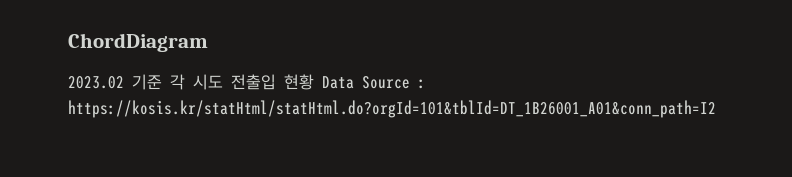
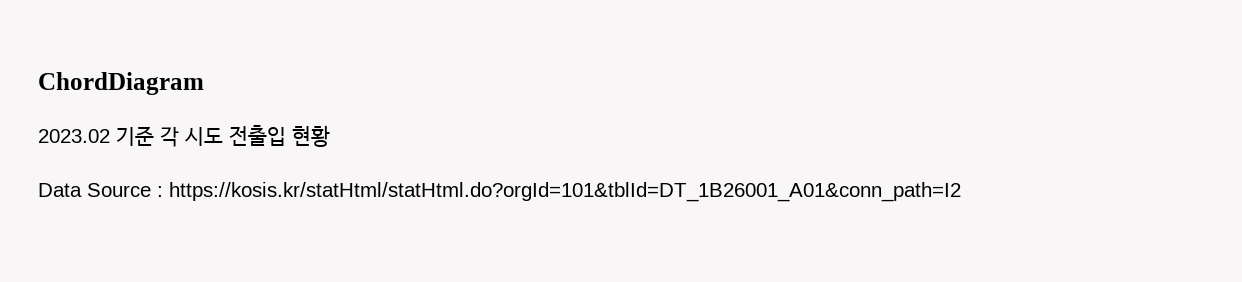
- 2023.02 기준 각 시도 전출입 현황 Data Source : https://kosis.kr/statHtml/statHtml.do?orgId=101&tblId=DT_1B26001_A01&conn_path=I2
+ 2023.02 기준 각 시도 전출입 현황
+ Data Source : https://kosis.kr/statHtml/statHtml.do?orgId=101&tblId=DT_1B26001_A01&conn_path=I2

